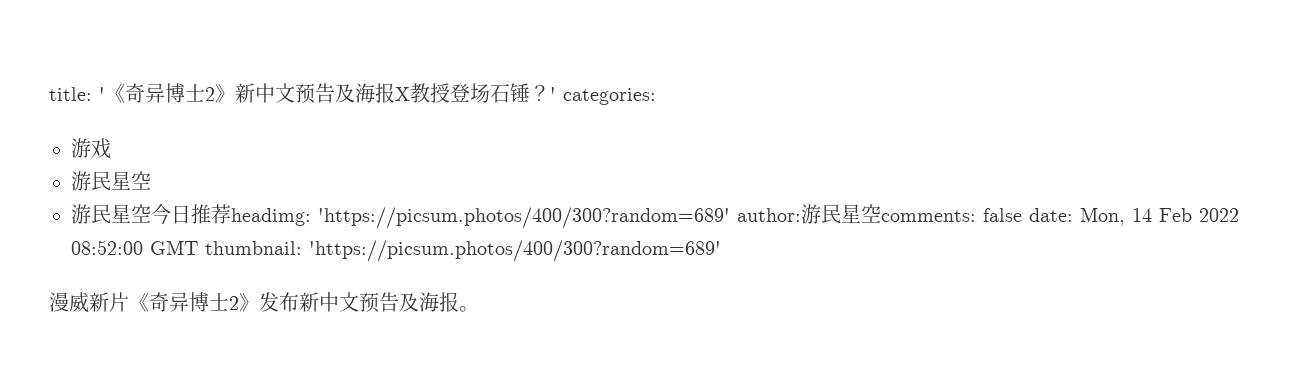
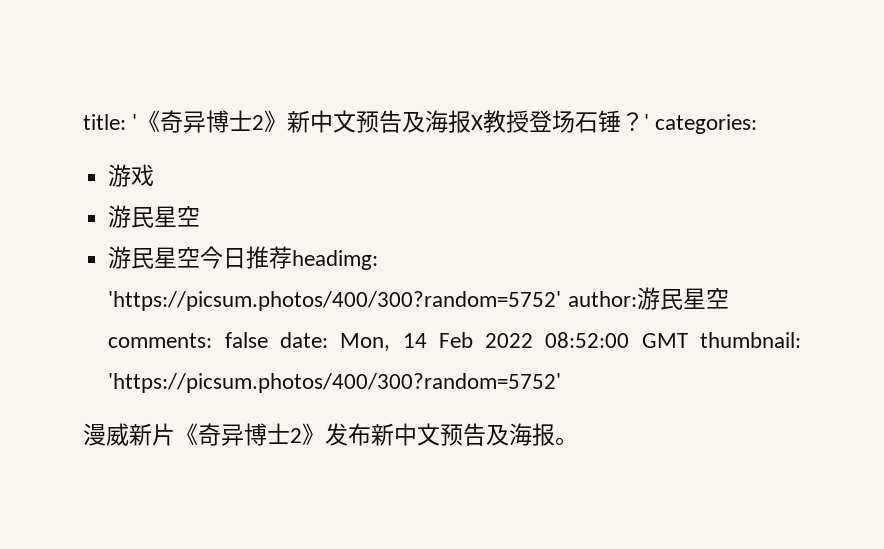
- 游民星空今日推荐headimg: 'https://picsum.photos/400/300?random=689' author:游民星空comments: false date: Mon, 14 Feb 2022 08:52:00 GMT thumbnail: 'https://picsum.photos/400/300?random=689'
+ 游民星空今日推荐headimg: 'https://picsum.photos/400/300?random=5752' author:游民星空comments: false date: Mon, 14 Feb 2022 08:52:00 GMT thumbnail: 'https://picsum.photos/400/300?random=5752'

